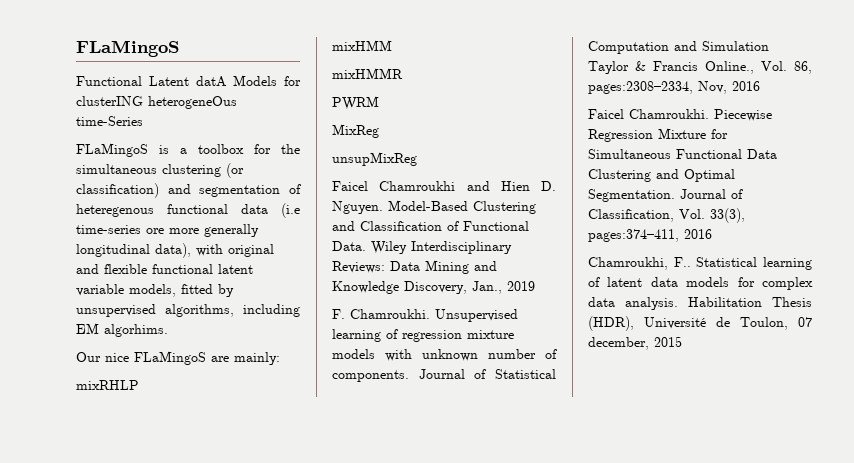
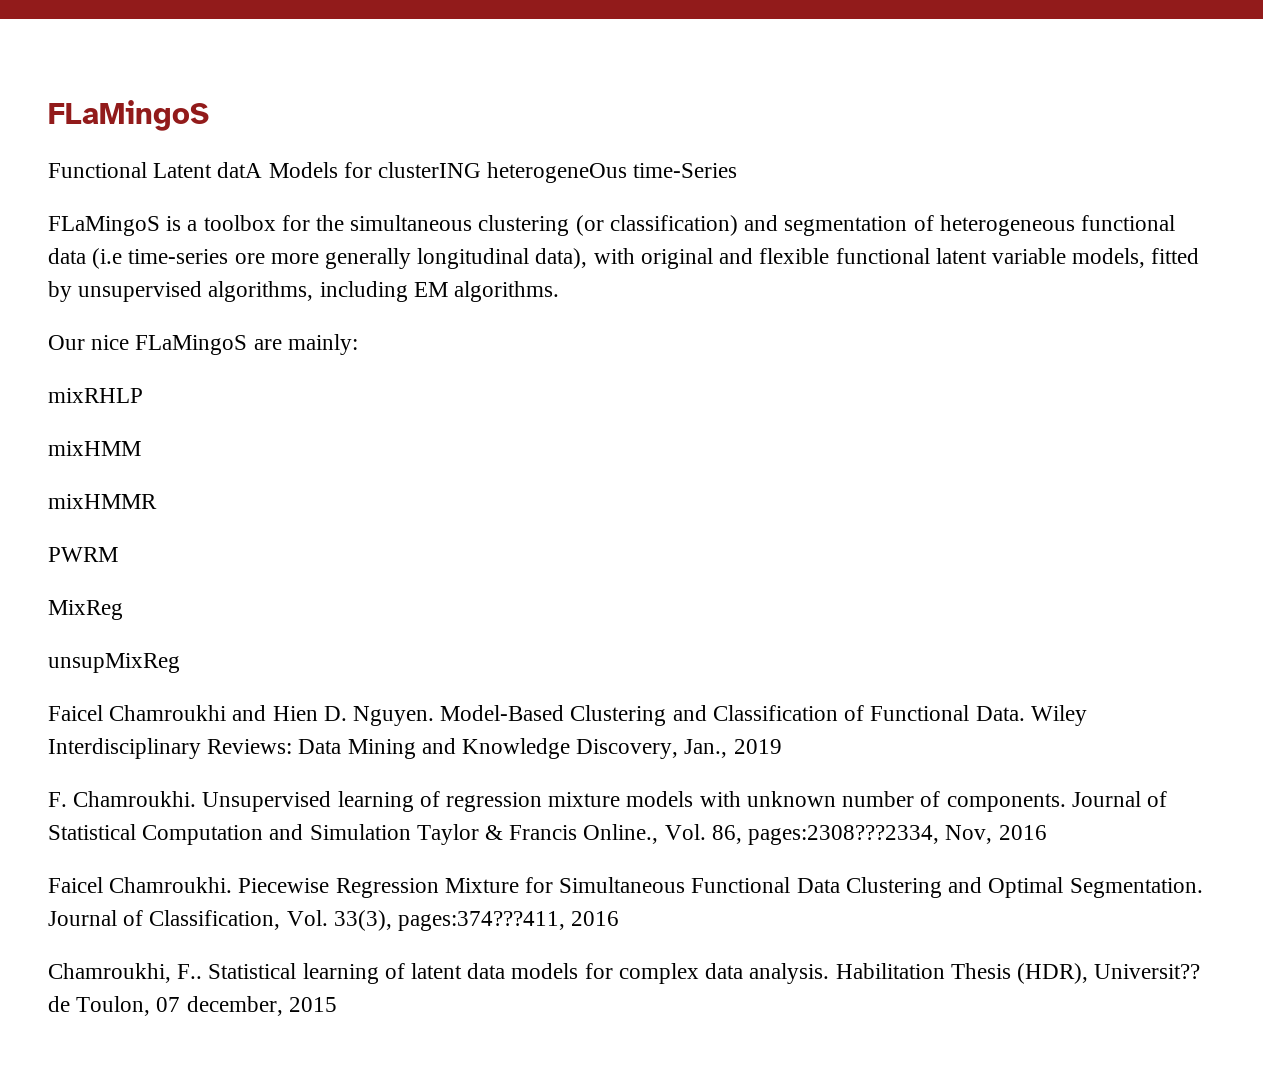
- FLaMingoS is a toolbox for the simultaneous clustering (or classification) and segmentation of heteregenous functional data (i.e time-series ore more generally longitudinal data), with original and flexible functional latent variable models, fitted by unsupervised algorithms, including EM algorhims.
+ FLaMingoS is a toolbox for the simultaneous clustering (or classification) and segmentation of heterogeneous functional data (i.e time-series ore more generally longitudinal data), with original and flexible functional latent variable models, fitted by unsupervised algorithms, including EM algorithms.
- Journal of Statistical Computation and Simulation Taylor & Francis Online., Vol. 86, pages:2308–2334, Nov, 2016
+ Journal of Statistical Computation and Simulation Taylor & Francis Online., Vol. 86, pages:2308???2334, Nov, 2016
- Journal of Classification, Vol. 33(3), pages:374–411, 2016
+ Journal of Classification, Vol. 33(3), pages:374???411, 2016
- Habilitation Thesis (HDR), Université de Toulon, 07 december, 2015
+ Habilitation Thesis (HDR), Universit?? de Toulon, 07 december, 2015

